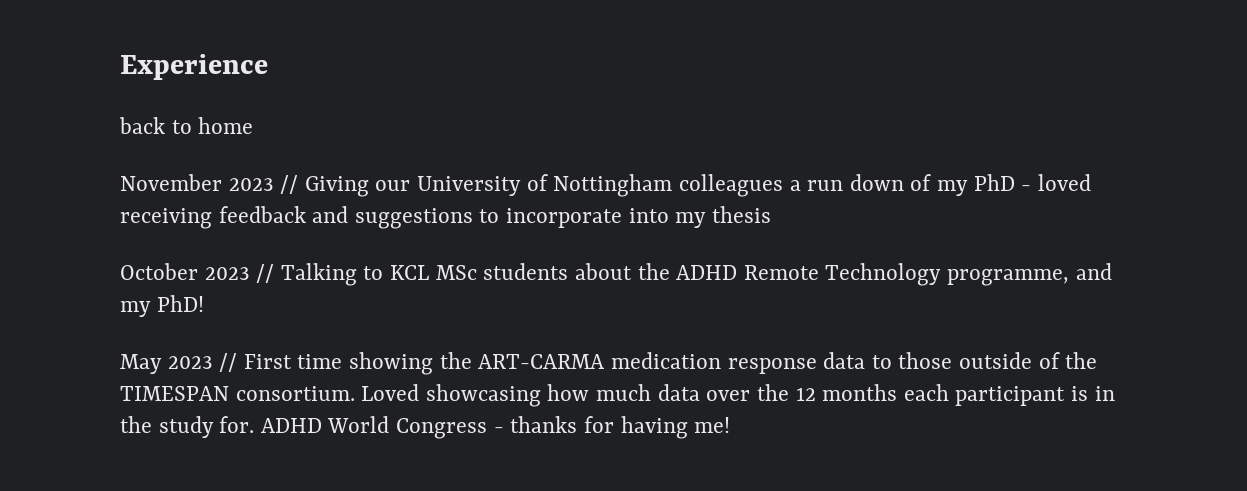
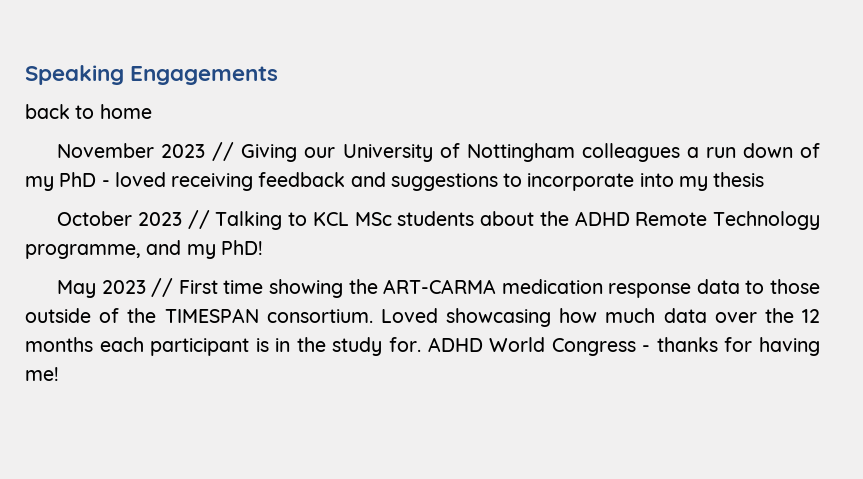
- Experience
+ Speaking Engagements

